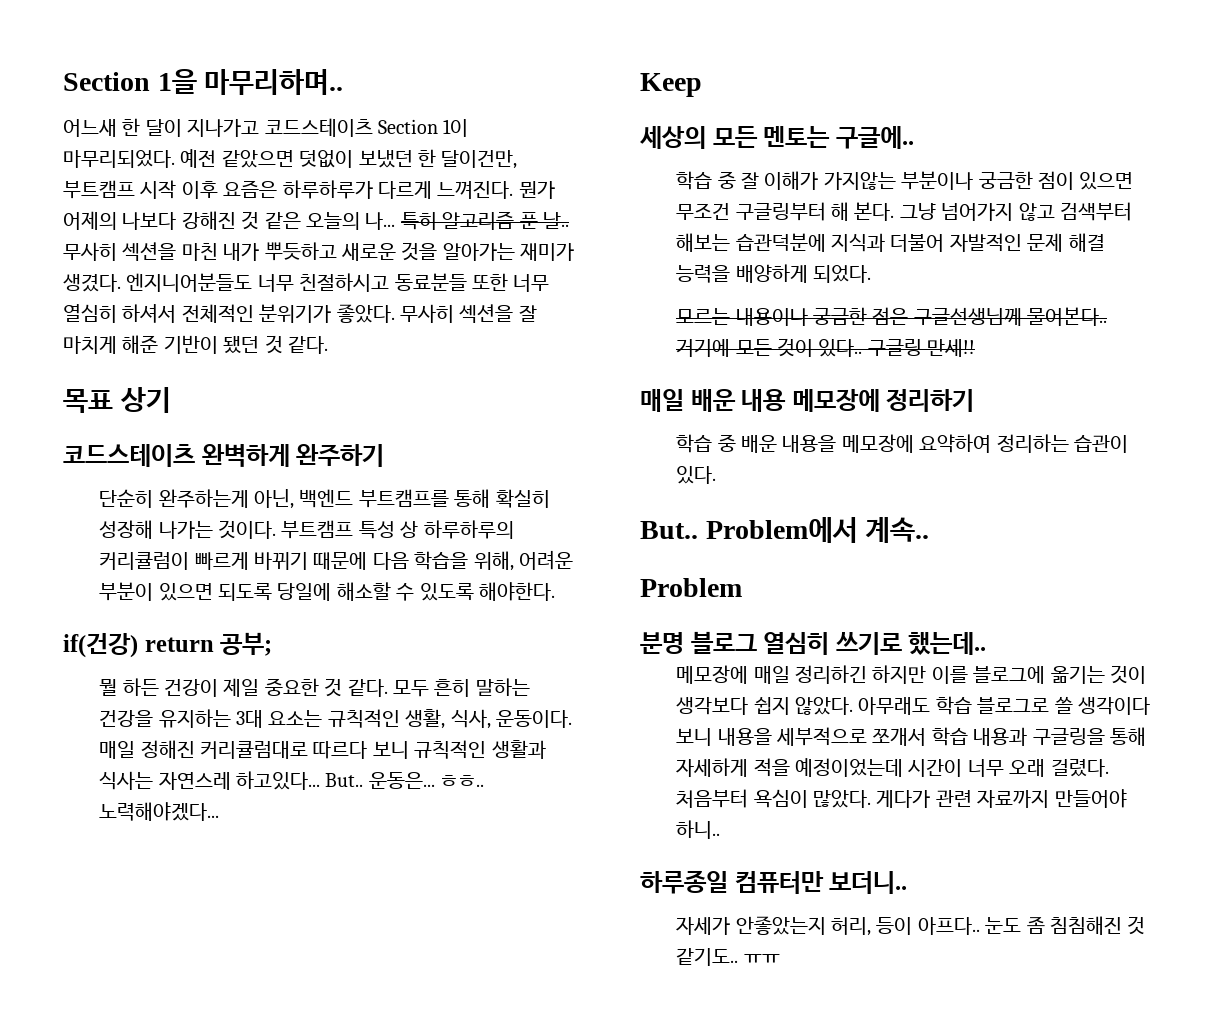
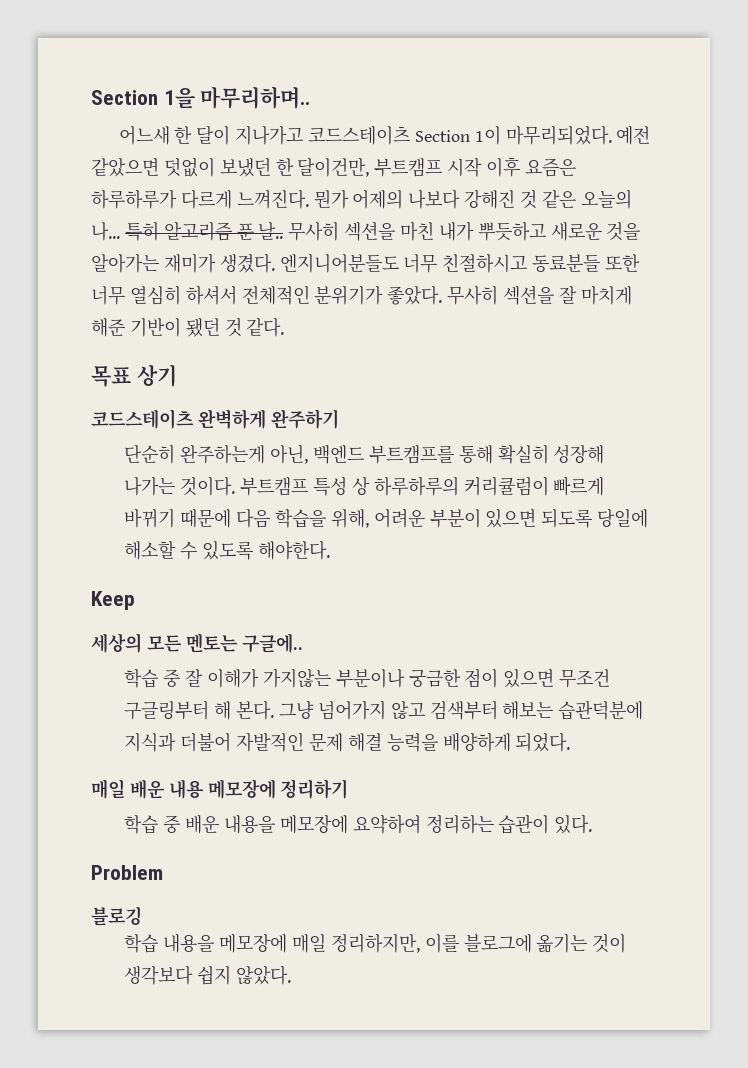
- if(건강) return 공부;
- 뭘 하든 건강이 제일 중요한 것 같다. 모두 흔히 말하는 건강을 유지하는 3대 요소는 규칙적인 생활, 식사, 운동이다. 매일 정해진 커리큘럼대로 따르다 보니 규칙적인 생활과 식사는 자연스레 하고있다... But.. 운동은... ㅎㅎ.. 노력해야겠다...
- 모르는 내용이나 궁금한 점은 구글선생님께 물어본다.. 거기에 모든 것이 있다.. 구글링 만세!!
- But.. Problem에서 계속..
  Problem
- 분명 블로그 열심히 쓰기로 했는데..
- 메모장에 매일 정리하긴 하지만 이를 블로그에 옮기는 것이 생각보다 쉽지 않았다. 아무래도 학습 블로그로 쓸 생각이다 보니 내용을 세부적으로 쪼개서 학습 내용과 구글링을 통해 자세하게 적을 예정이었는데 시간이 너무 오래 걸렸다. 처음부터 욕심이 많았다. 게다가 관련 자료까지 만들어야 하니..
- 하루종일 컴퓨터만 보더니..
- 자세가 안좋았는지 허리, 등이 아프다.. 눈도 좀 침침해진 것 같기도.. ㅠㅠ
+ 블로깅
+ 학습 내용을 메모장에 매일 정리하지만, 이를 블로그에 옮기는 것이 생각보다 쉽지 않았다.

